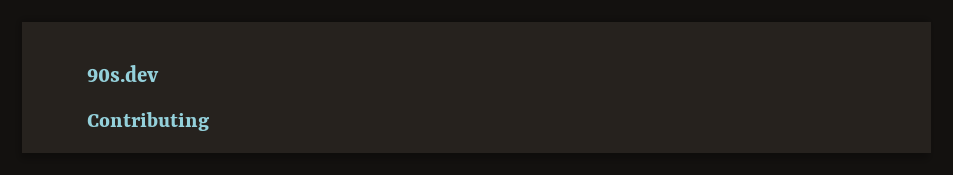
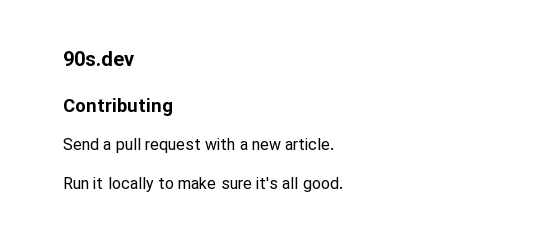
+ Send a pull request with a new article.
+ Run it locally to make sure it's all good.

